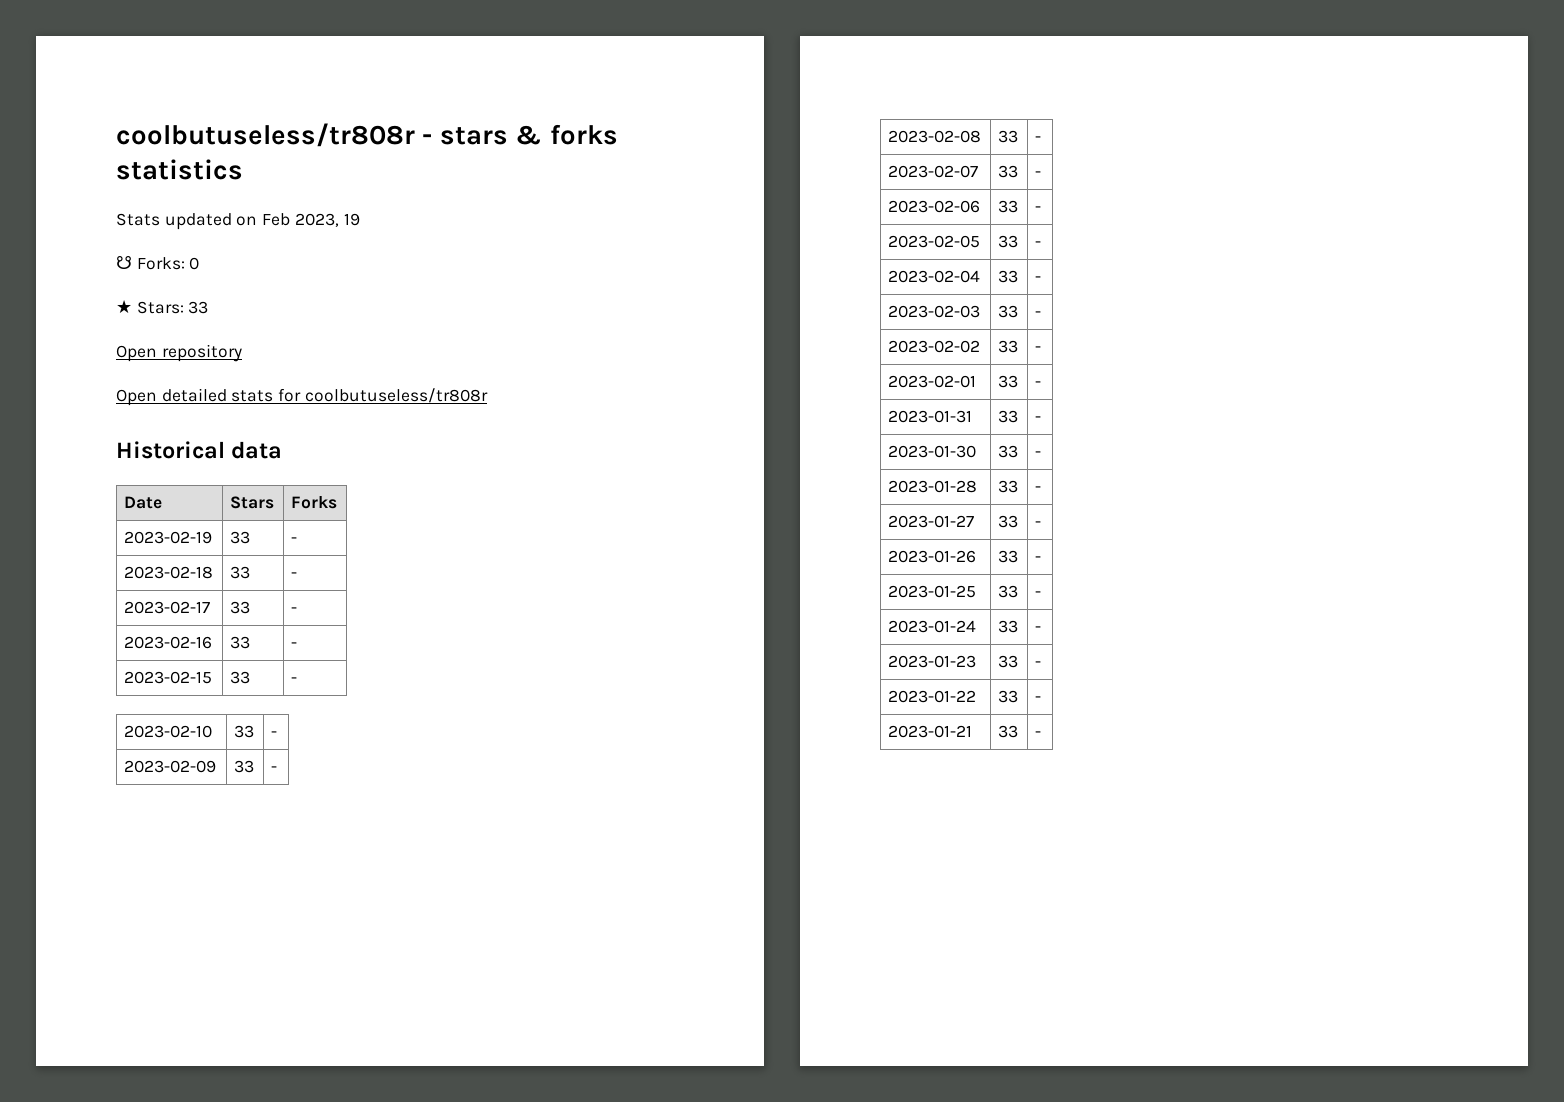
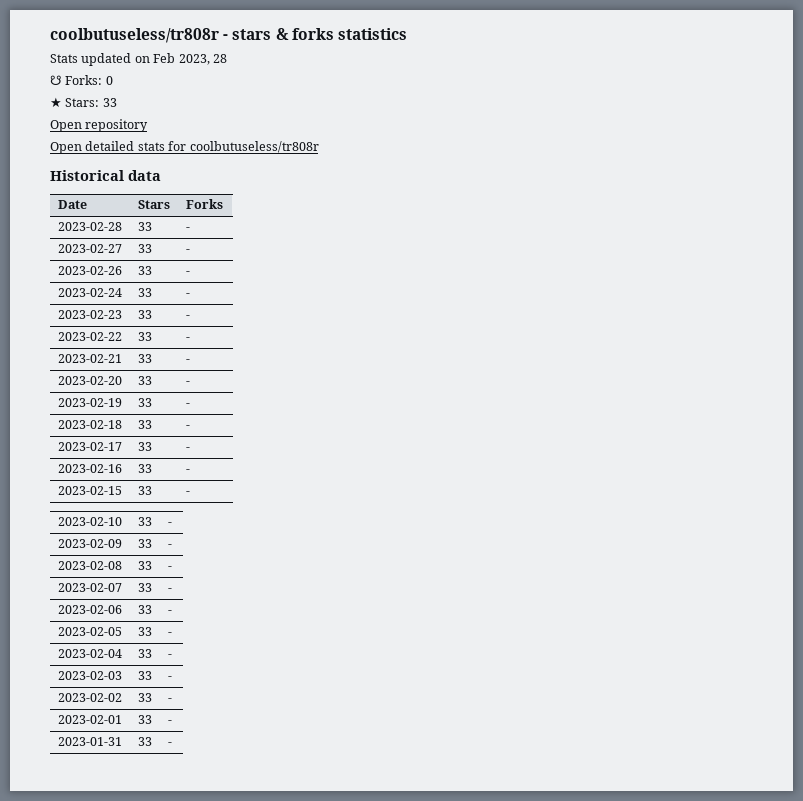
- Stats updated on Feb 2023, 19
+ Stats updated on Feb 2023, 28
+ 2023-02-28 | 33 | -
+ 2023-02-27 | 33 | -
+ 2023-02-26 | 33 | -
+ 2023-02-24 | 33 | -
+ 2023-02-23 | 33 | -
+ 2023-02-22 | 33 | -
+ 2023-02-21 | 33 | -
+ 2023-02-20 | 33 | -
- 2023-01-30 | 33 | -
- 2023-01-28 | 33 | -
- 2023-01-27 | 33 | -
- 2023-01-26 | 33 | -
- 2023-01-25 | 33 | -
- 2023-01-24 | 33 | -
- 2023-01-23 | 33 | -
- 2023-01-22 | 33 | -
- 2023-01-21 | 33 | -

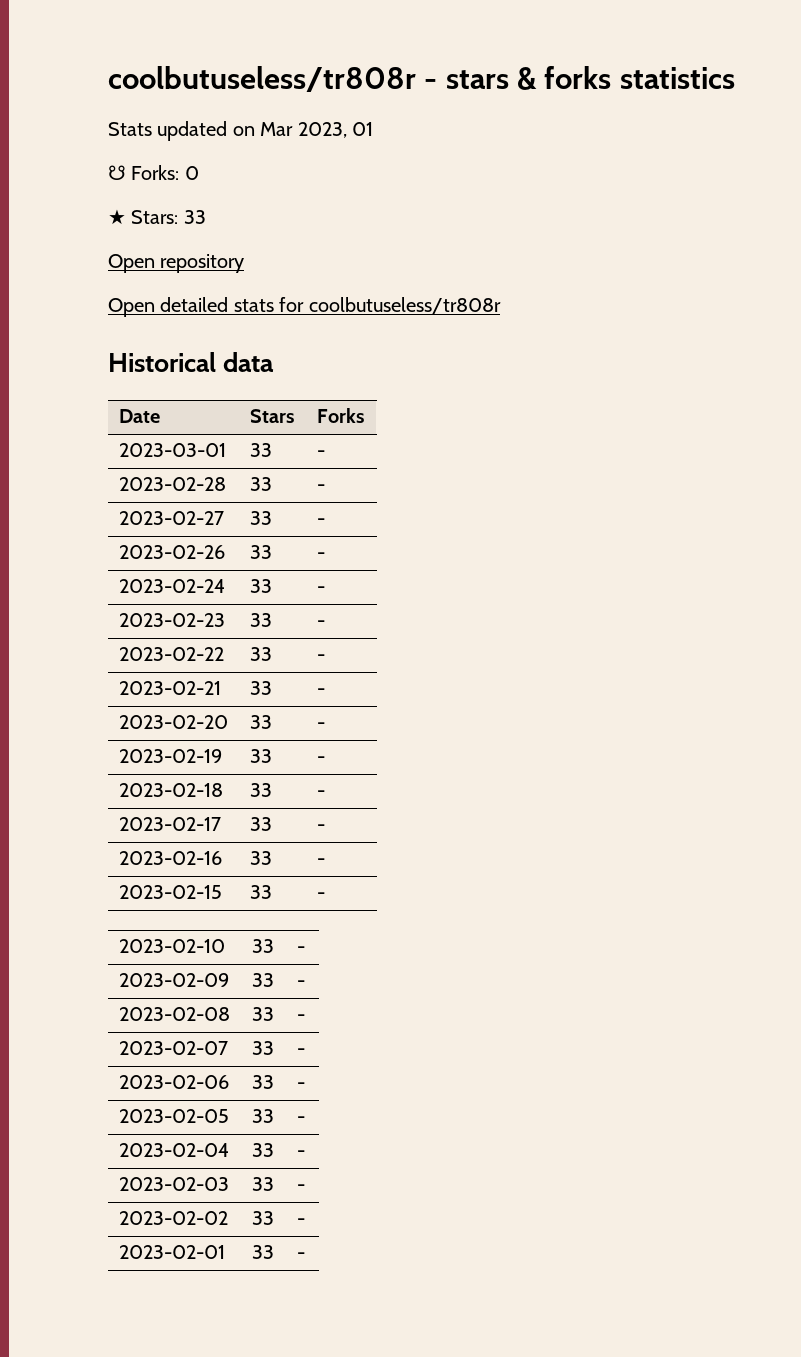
- Stats updated on Feb 2023, 28
+ Stats updated on Mar 2023, 01
+ 2023-03-01 | 33 | -
- 2023-01-31 | 33 | -

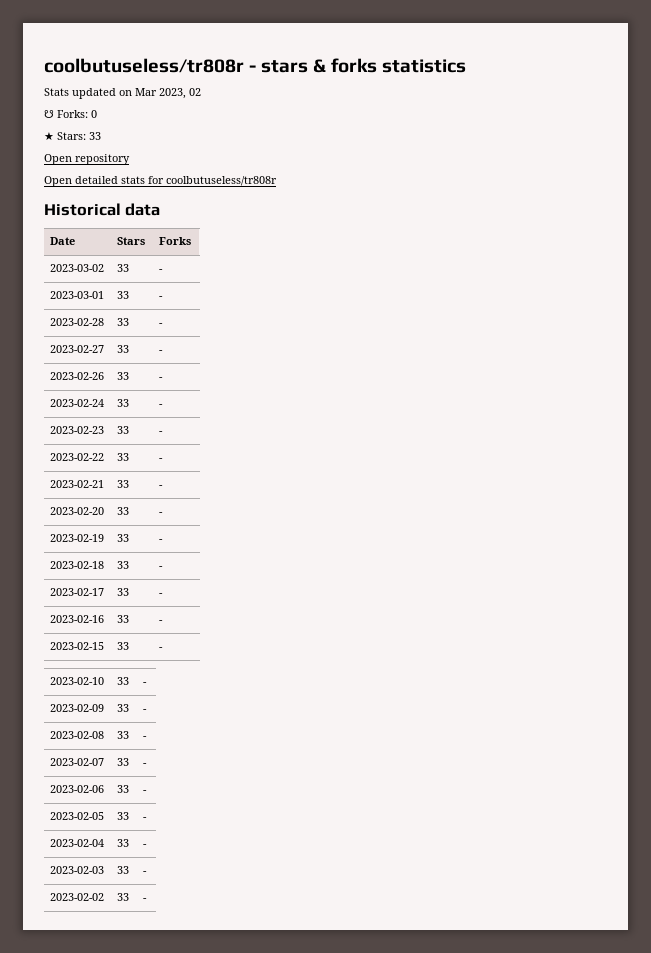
- Stats updated on Mar 2023, 01
+ Stats updated on Mar 2023, 02
+ 2023-03-02 | 33 | -
- 2023-02-01 | 33 | -

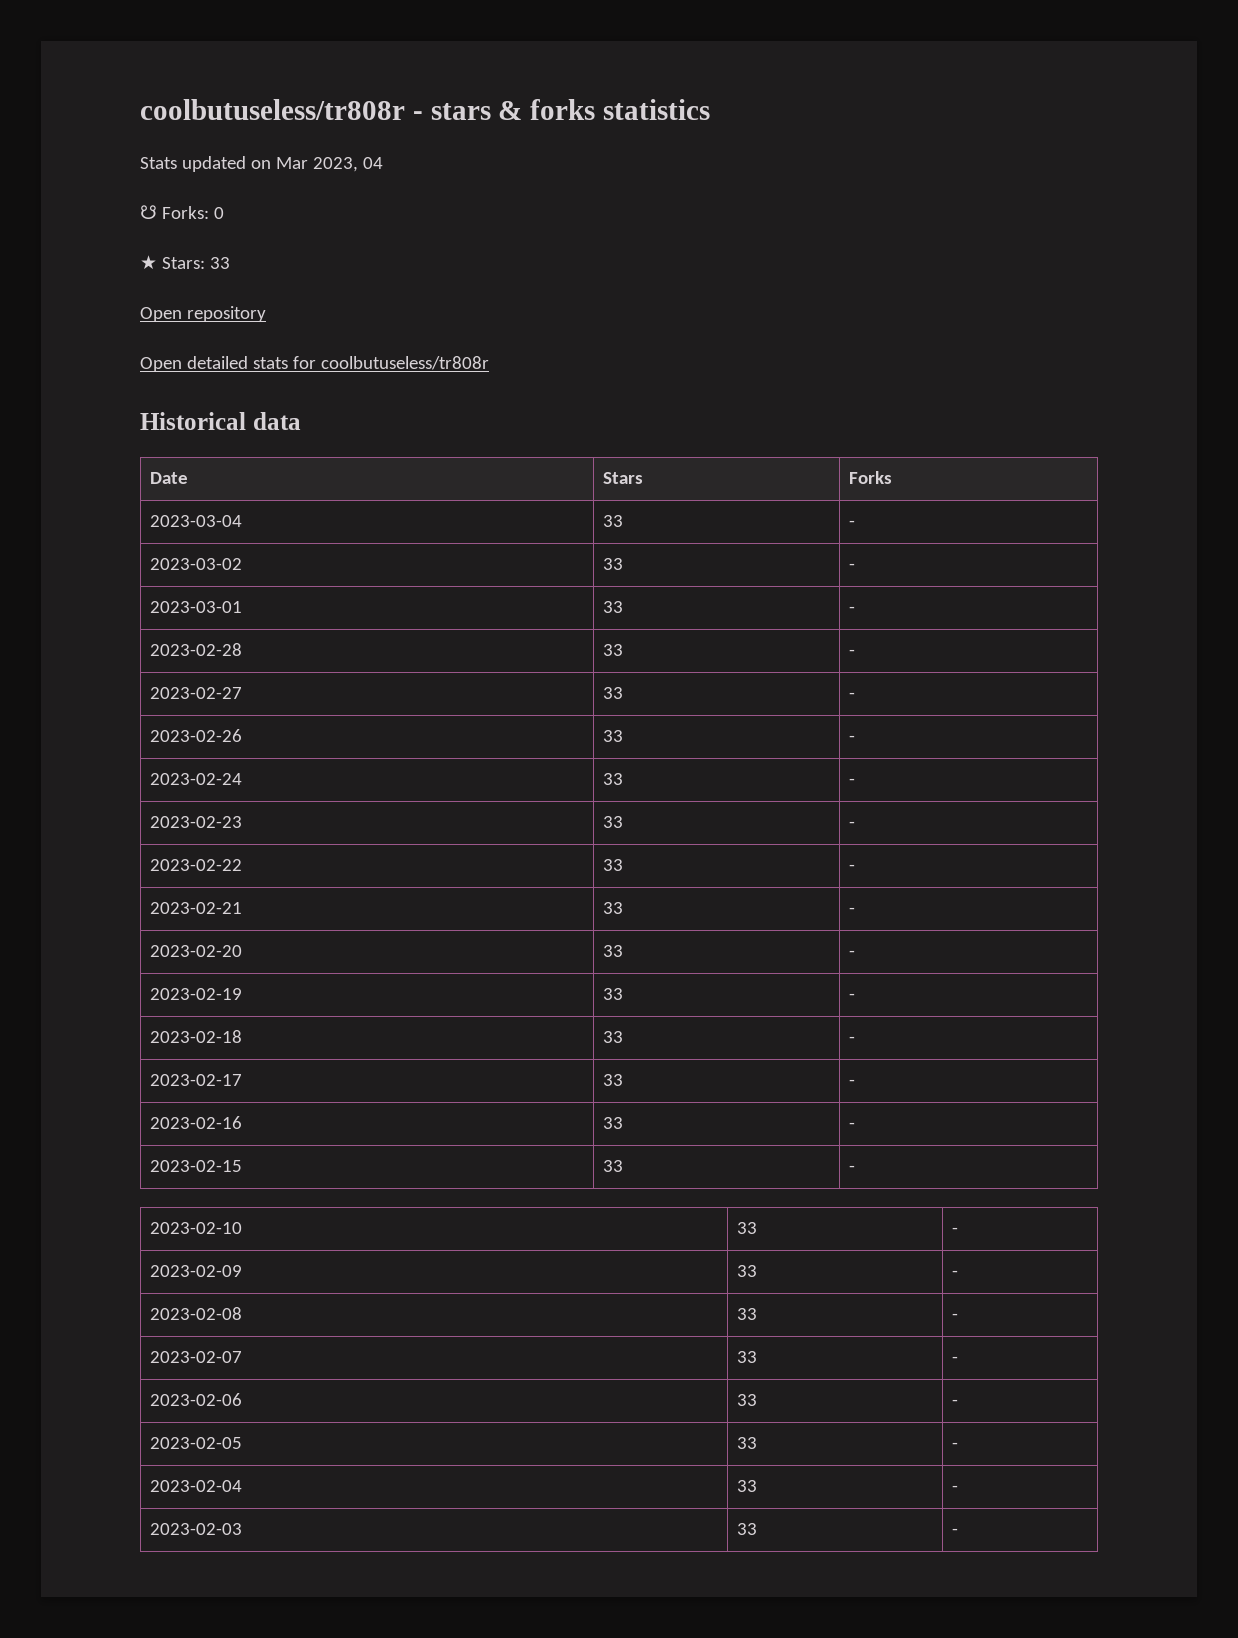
- Stats updated on Mar 2023, 02
+ Stats updated on Mar 2023, 04
+ 2023-03-04 | 33 | -
- 2023-02-02 | 33 | -

